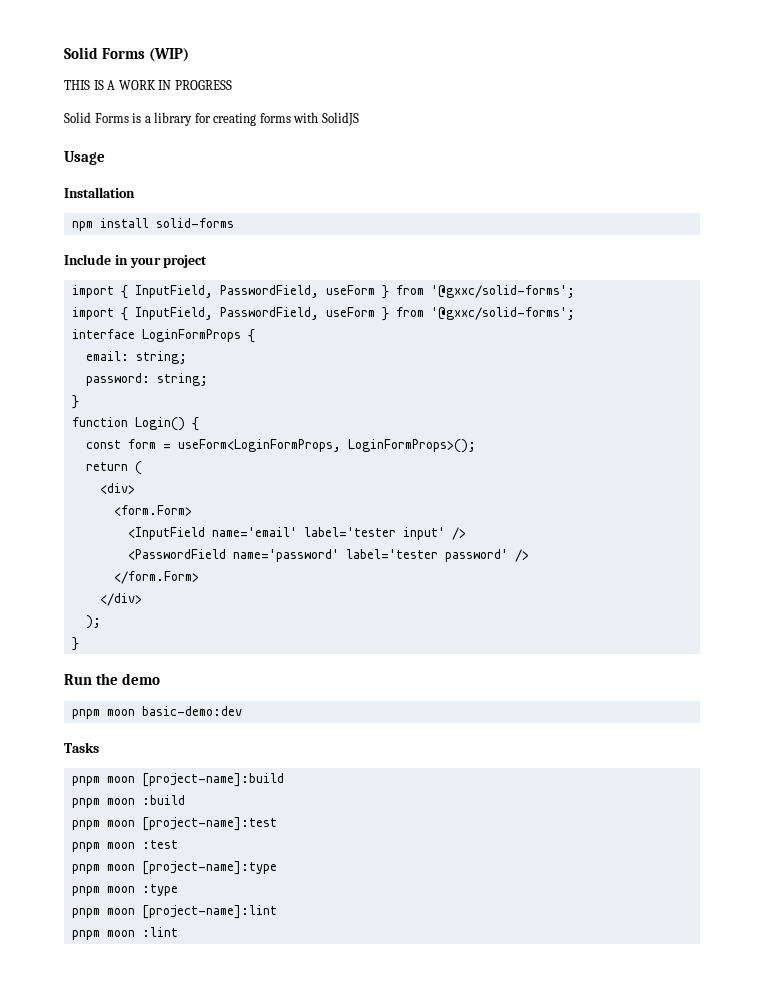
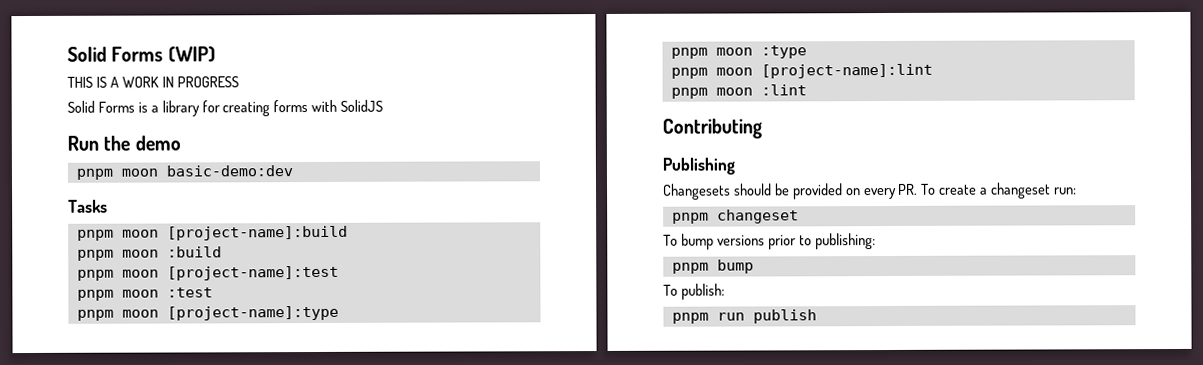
- Usage
- Installation
- npm install solid-forms
- Include in your project
- import { InputField, PasswordField, useForm } from '@gxxc/solid-forms';
- import { InputField, PasswordField, useForm } from '@gxxc/solid-forms';
- interface LoginFormProps {
- email: string;
- password: string;
- }
- function Login() {
- const form = useForm<LoginFormProps, LoginFormProps>();
- return (
- <div>
- <form.Form>
- <InputField name='email' label='tester input' />
- <PasswordField name='password' label='tester password' />
- </form.Form>
- </div>
- );
- }
+ Contributing
+ Publishing
+ Changesets should be provided on every PR. To create a changeset run:
+ pnpm changeset
+ To bump versions prior to publishing:
+ pnpm bump
+ To publish:
+ pnpm run publish

